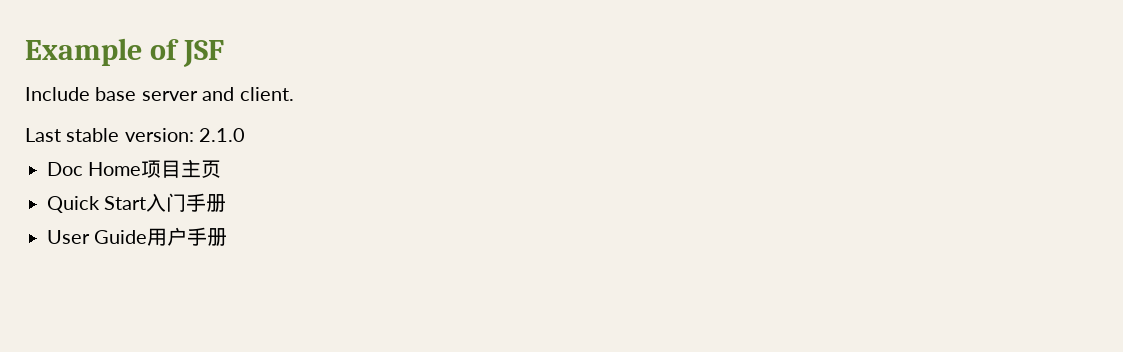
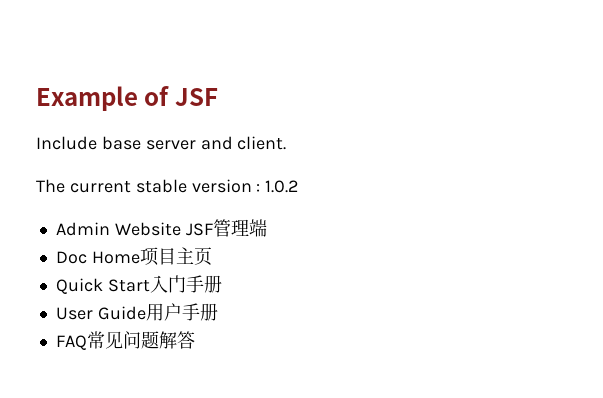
- Last stable version: 2.1.0
+ The current stable version : 1.0.2
+ Admin Website JSF管理端
+ FAQ常见问题解答

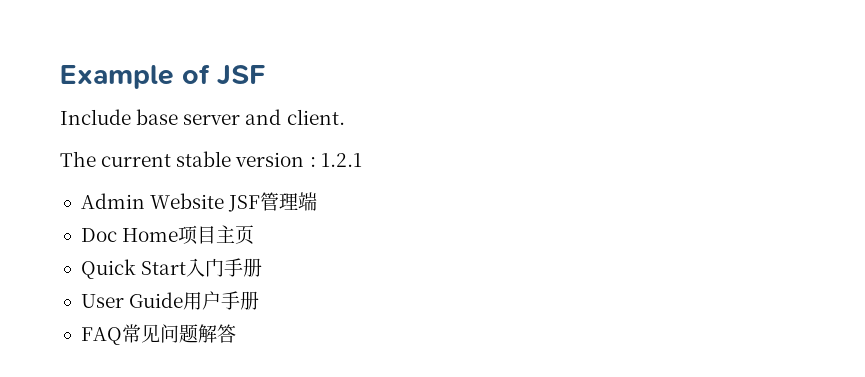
- The current stable version : 1.0.2
+ The current stable version : 1.2.1

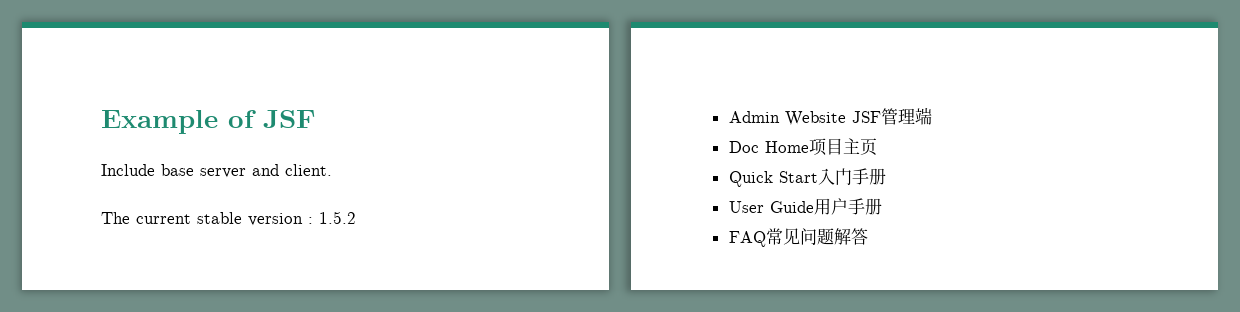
- The current stable version : 1.2.1
+ The current stable version : 1.5.2

